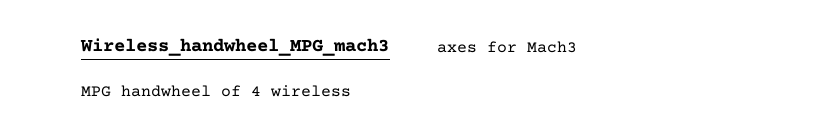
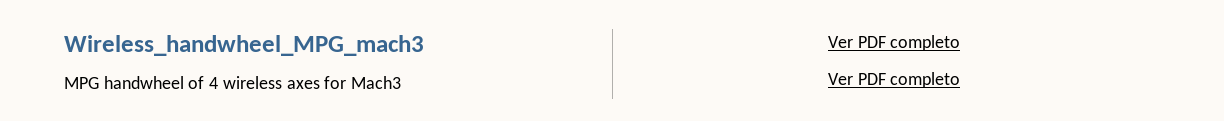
  MPG handwheel of 4 wireless axes for Mach3
+ Ver PDF completo
+ Ver PDF completo

